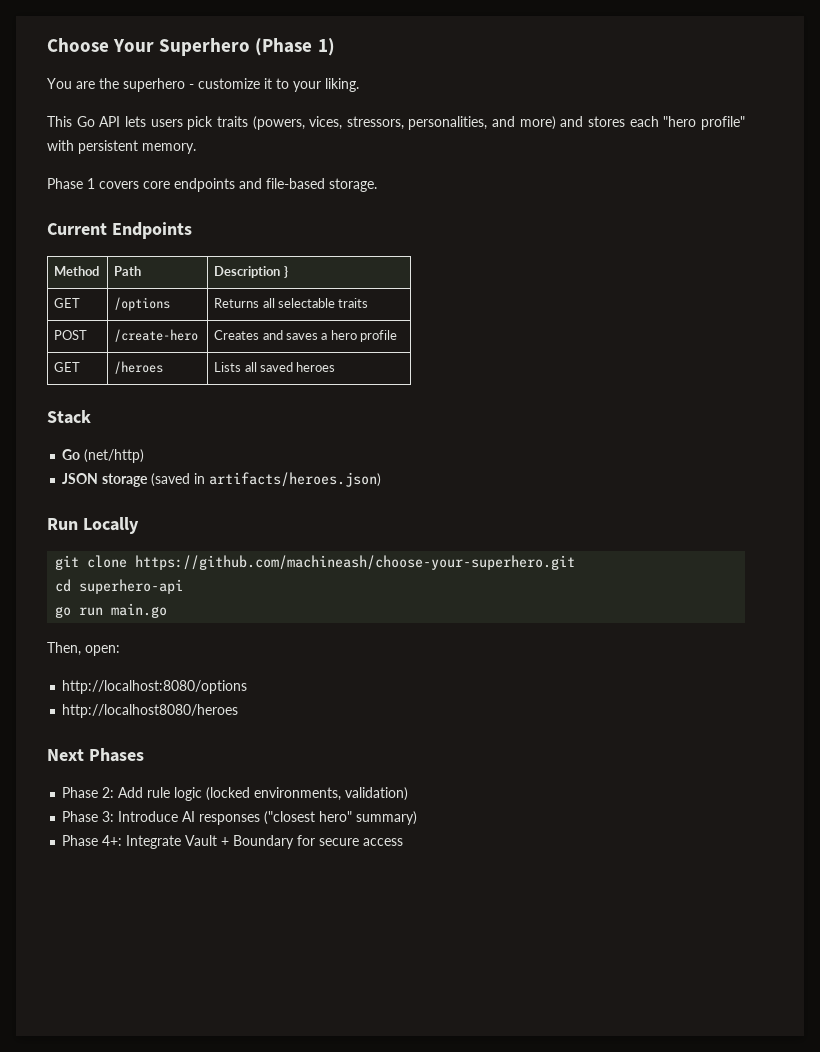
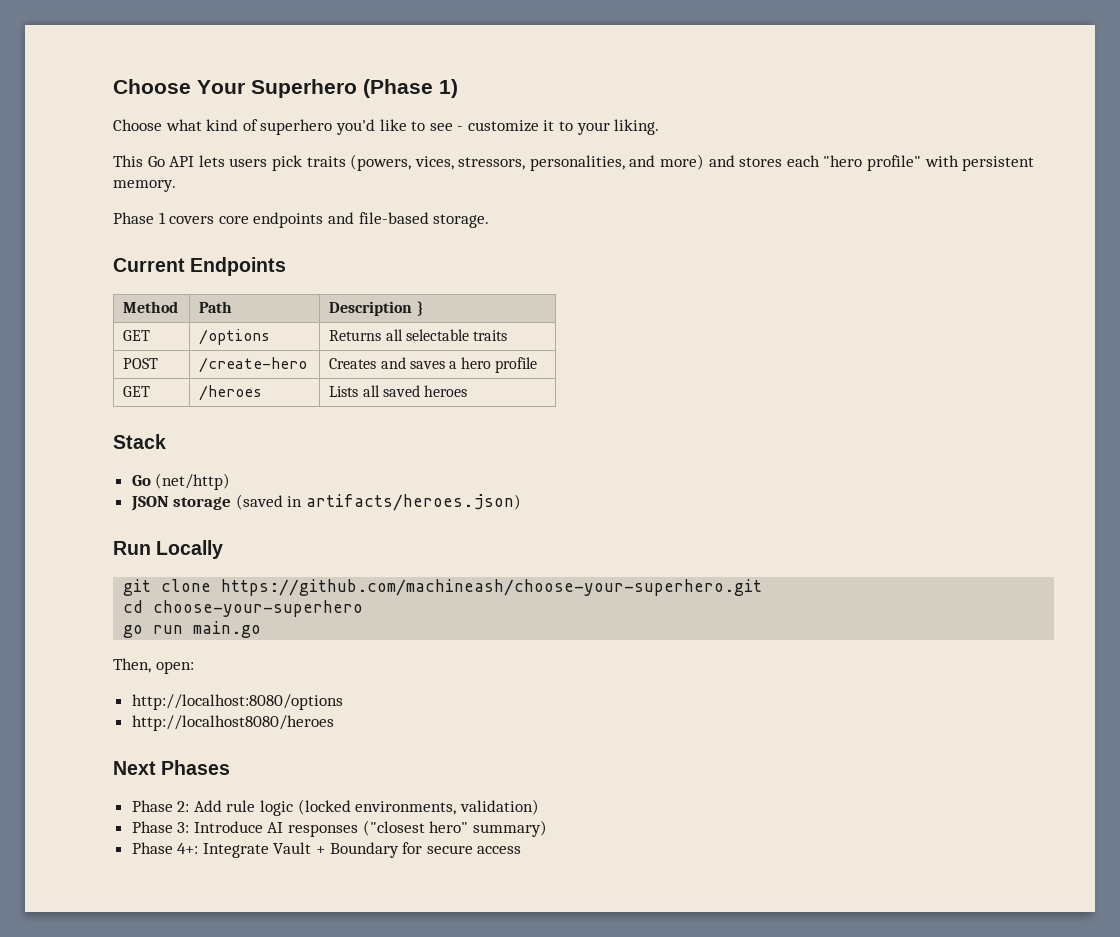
- You are the superhero - customize it to your liking.
+ Choose what kind of superhero you'd like to see - customize it to your liking.
- cd superhero-api
+ cd choose-your-superhero

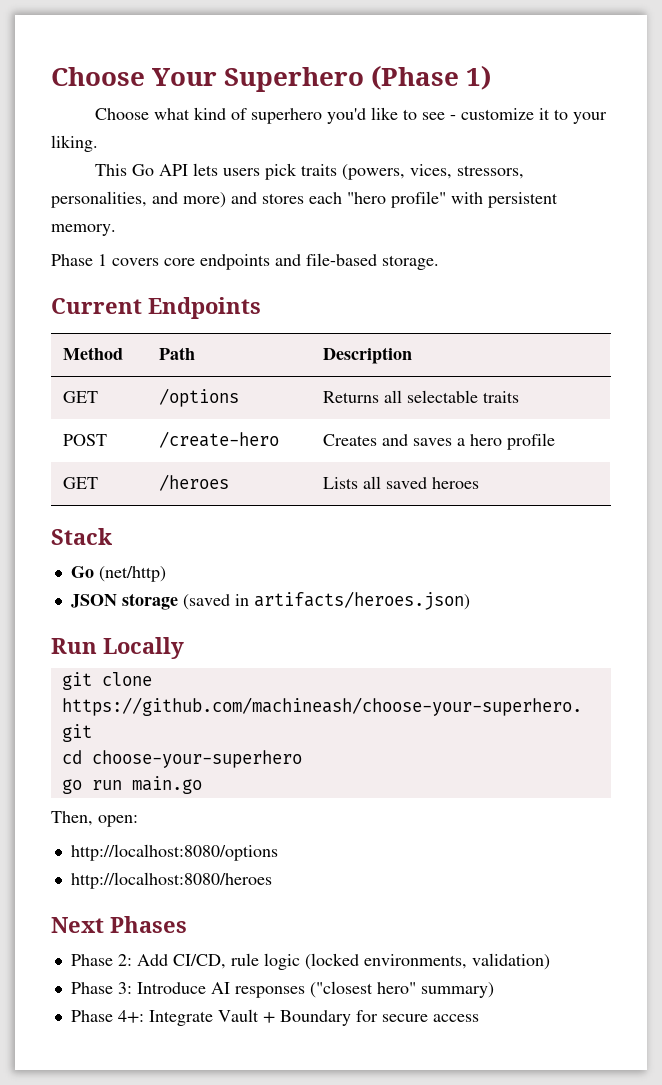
- Method | Path | Description }
+ Method | Path | Description
- http://localhost8080/heroes
+ http://localhost:8080/heroes
- Phase 2: Add rule logic (locked environments, validation)
+ Phase 2: Add CI/CD, rule logic (locked environments, validation)

